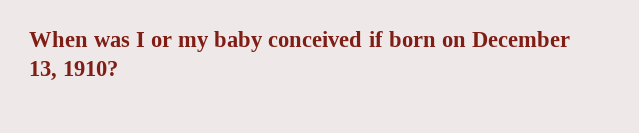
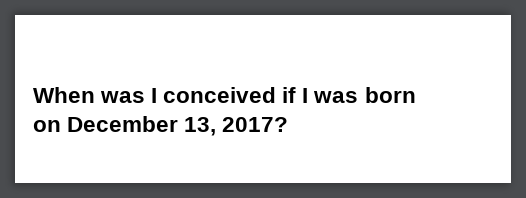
- When was I or my baby conceived if born on December 13, 1910?
+ When was I conceived if I was born on December 13, 2017?

